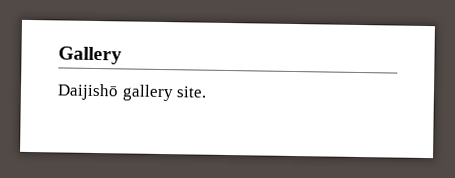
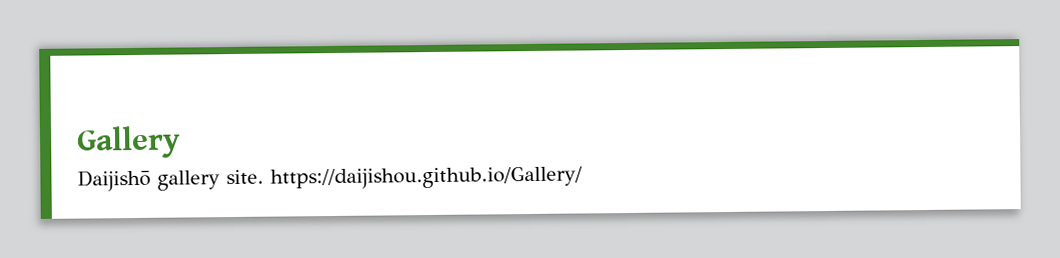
- Daijishō gallery site.
+ Daijishō gallery site. https://daijishou.github.io/Gallery/

